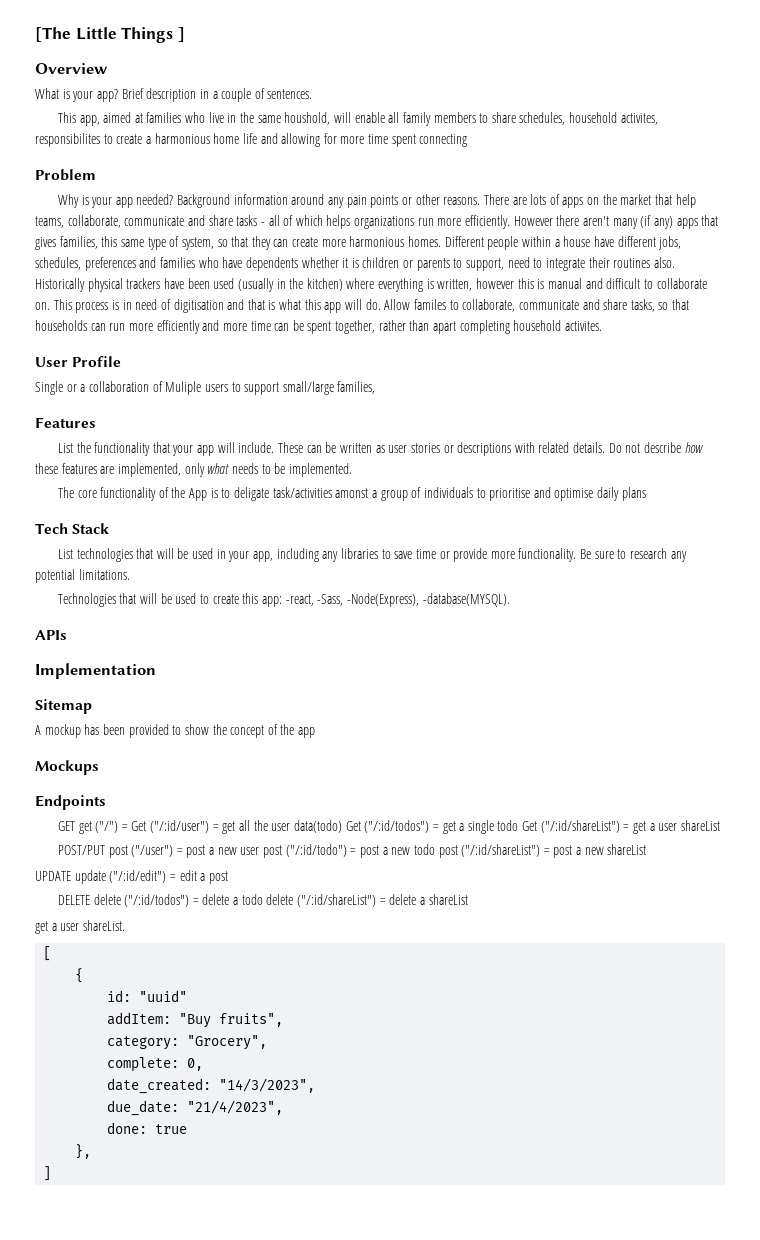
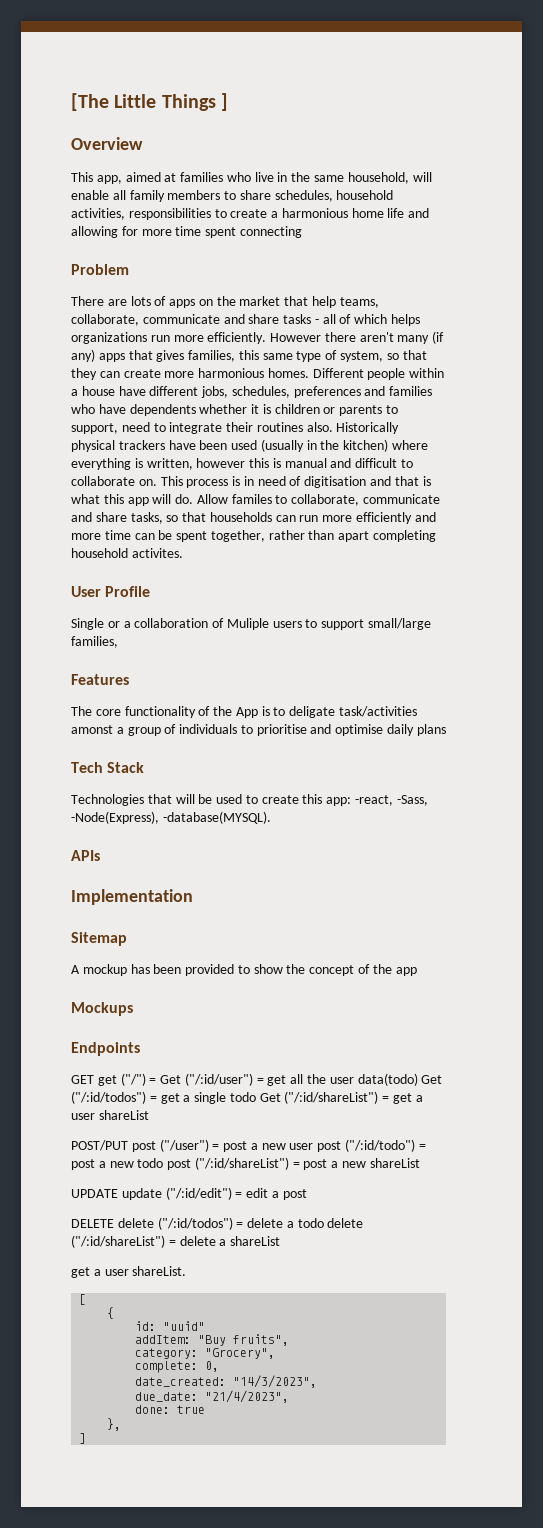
- What is your app? Brief description in a couple of sentences.
- This app, aimed at families who live in the same houshold, will enable all family members to share schedules, household activites, responsibilites to create a harmonious home life and allowing for more time spent connecting
+ This app, aimed at families who live in the same household, will enable all family members to share schedules, household activities, responsibilities to create a harmonious home life and allowing for more time spent connecting
- Why is your app needed? Background information around any pain points or other reasons.
- List the functionality that your app will include. These can be written as user stories or descriptions with related details. Do not describe how these features are implemented, only what needs to be implemented.
- List technologies that will be used in your app, including any libraries to save time or provide more functionality. Be sure to research any potential limitations.

